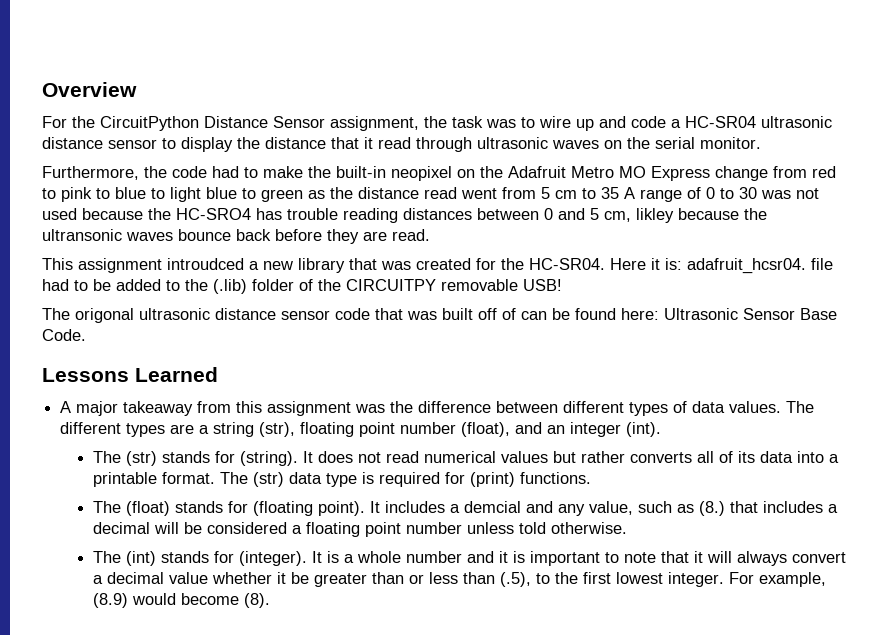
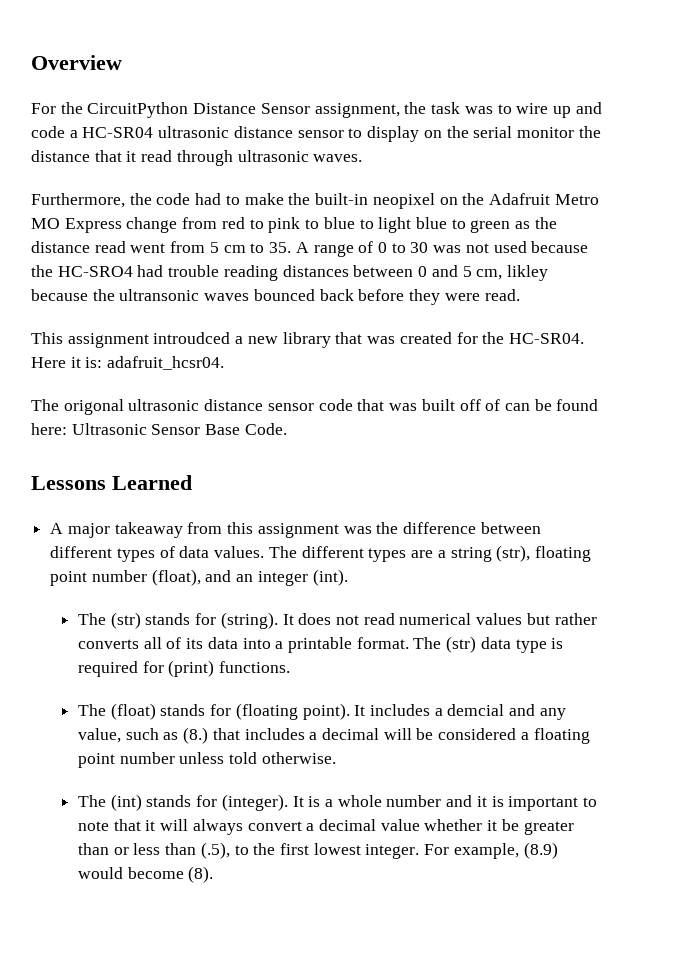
- For the CircuitPython Distance Sensor assignment, the task was to wire up and code a HC-SR04 ultrasonic distance sensor to display the distance that it read through ultrasonic waves on the serial monitor.
+ For the CircuitPython Distance Sensor assignment, the task was to wire up and code a HC-SR04 ultrasonic distance sensor to display on the serial monitor the distance that it read through ultrasonic waves.
- Furthermore, the code had to make the built-in neopixel on the Adafruit Metro MO Express change from red to pink to blue to light blue to green as the distance read went from 5 cm to 35 A range of 0 to 30 was not used because the HC-SRO4 has trouble reading distances between 0 and 5 cm, likley because the ultransonic waves bounce back before they are read.
+ Furthermore, the code had to make the built-in neopixel on the Adafruit Metro MO Express change from red to pink to blue to light blue to green as the distance read went from 5 cm to 35. A range of 0 to 30 was not used because the HC-SRO4 had trouble reading distances between 0 and 5 cm, likley because the ultransonic waves bounced back before they were read.
- Here it is: adafruit_hcsr04. file had to be added to the (.lib) folder of the CIRCUITPY removable USB!
+ Here it is: adafruit_hcsr04.

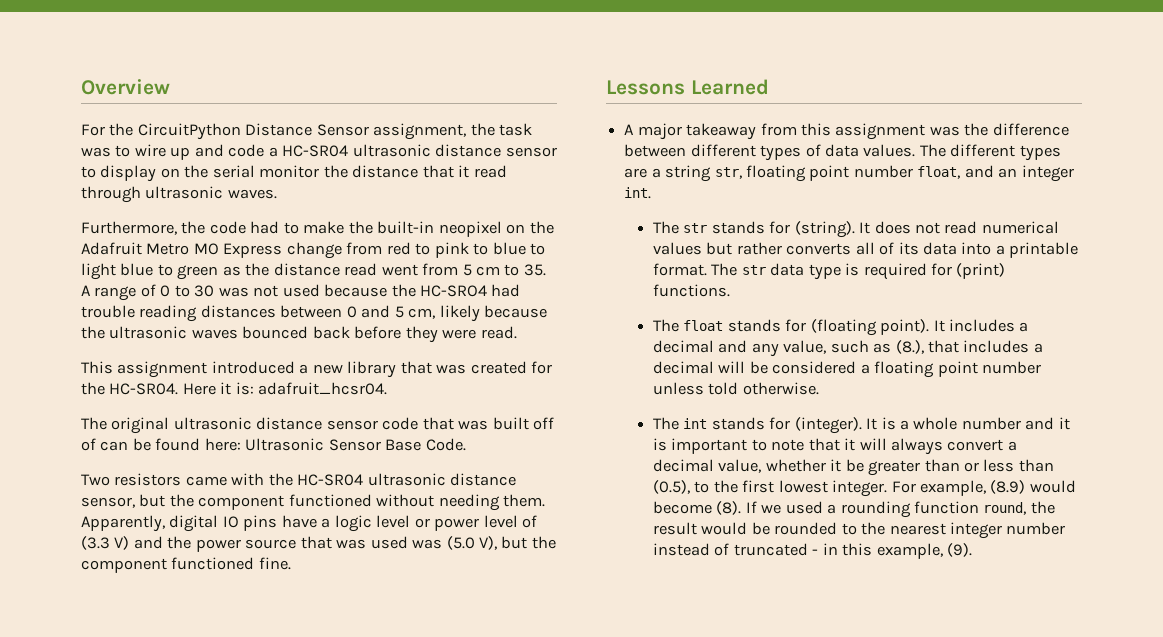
- Furthermore, the code had to make the built-in neopixel on the Adafruit Metro MO Express change from red to pink to blue to light blue to green as the distance read went from 5 cm to 35. A range of 0 to 30 was not used because the HC-SRO4 had trouble reading distances between 0 and 5 cm, likley because the ultransonic waves bounced back before they were read.
+ Furthermore, the code had to make the built-in neopixel on the Adafruit Metro MO Express change from red to pink to blue to light blue to green as the distance read went from 5 cm to 35. A range of 0 to 30 was not used because the HC-SRO4 had trouble reading distances between 0 and 5 cm, likely because the ultrasonic waves bounced back before they were read.
- This assignment introudced a new library that was created for the HC-SR04.
+ This assignment introduced a new library that was created for the HC-SR04.
- The origonal ultrasonic distance sensor code that was built off of can be found here: Ultrasonic Sensor Base Code.
+ The original ultrasonic distance sensor code that was built off of can be found here: Ultrasonic Sensor Base Code.
+ Two resistors came with the HC-SR04 ultrasonic distance sensor, but the component functioned without needing them. Apparently, digital IO pins have a logic level or power level of (3.3 V) and the power source that was used was (5.0 V), but the component functioned fine.
- The different types are a string (str), floating point number (float), and an integer (int).
- The (str) stands for (string).
+ The different types are a string str, floating point number float, and an integer int.
+ The str stands for (string).
- The (str) data type is required for (print) functions.
+ The str data type is required for (print) functions.
- The (float) stands for (floating point).
+ The float stands for (floating point).
- It includes a demcial and any value, such as (8.) that includes a decimal will be considered a floating point number unless told otherwise.
+ It includes a decimal and any value, such as (8.), that includes a decimal will be considered a floating point number unless told otherwise.
- The (int) stands for (integer).
+ The int stands for (integer).
- It is a whole number and it is important to note that it will always convert a decimal value whether it be greater than or less than (.5), to the first lowest integer.
+ It is a whole number and it is important to note that it will always convert a decimal value, whether it be greater than or less than (0.5), to the first lowest integer.
+ If we used a rounding function round, the result would be rounded to the nearest integer number instead of truncated - in this example, (9).

